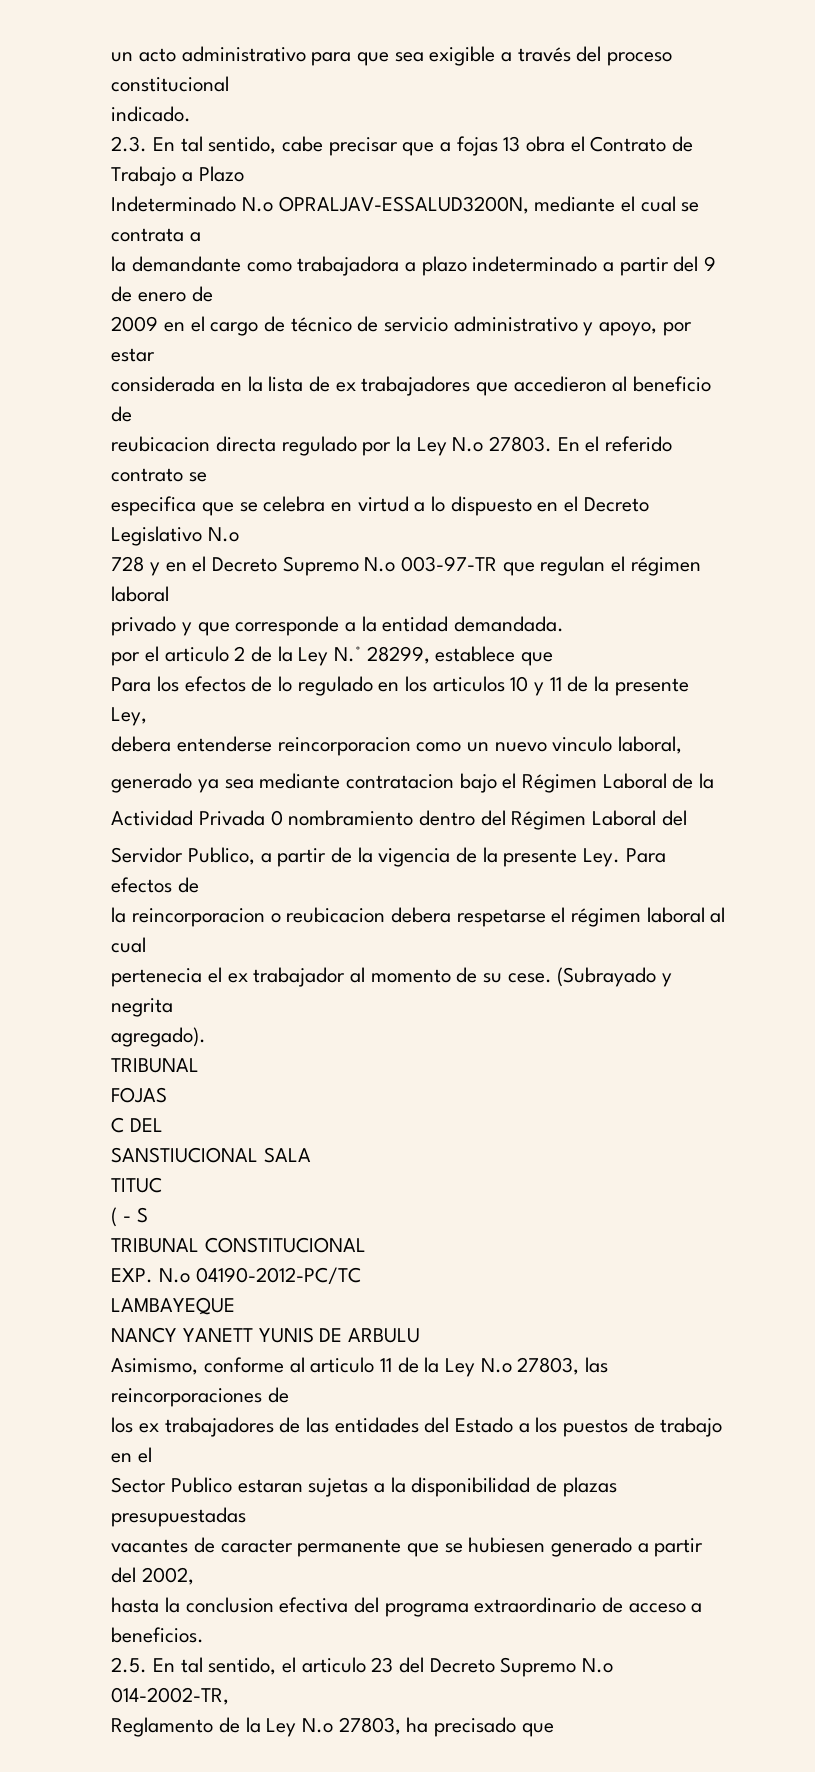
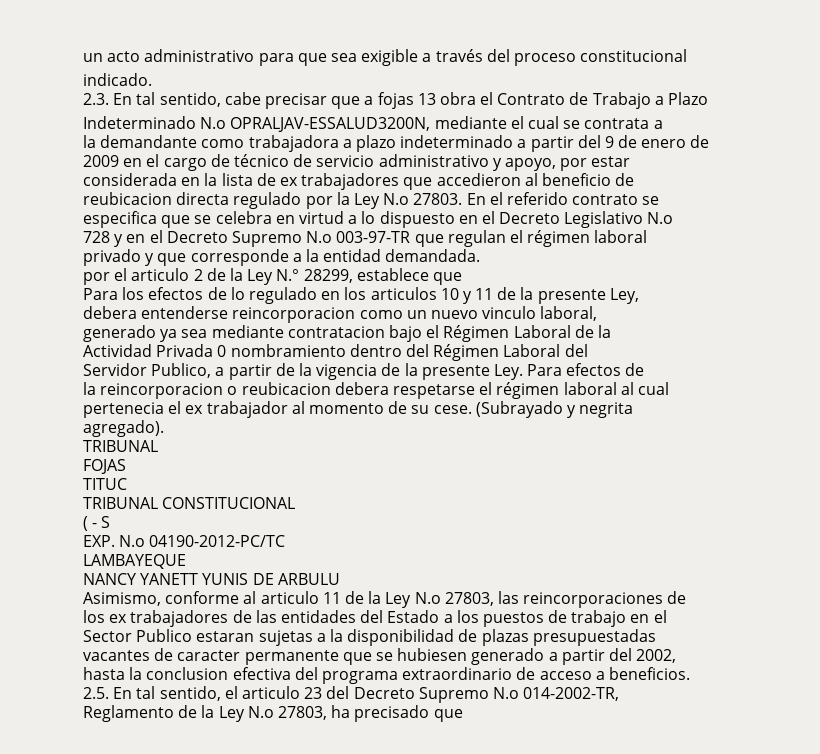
- C DEL
- SANSTIUCIONAL SALA
  TITUC
+ TRIBUNAL CONSTITUCIONAL
- TRIBUNAL CONSTITUCIONAL

